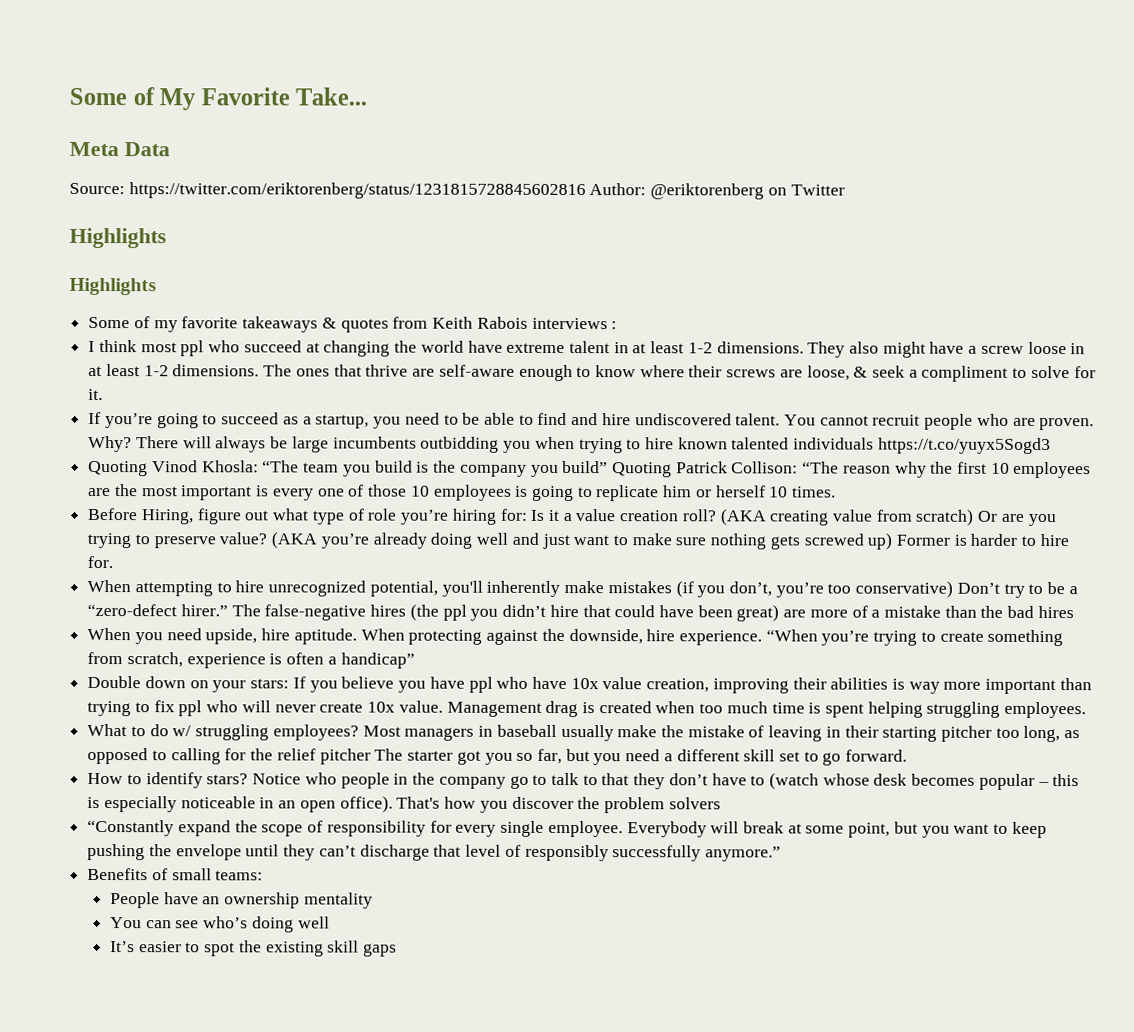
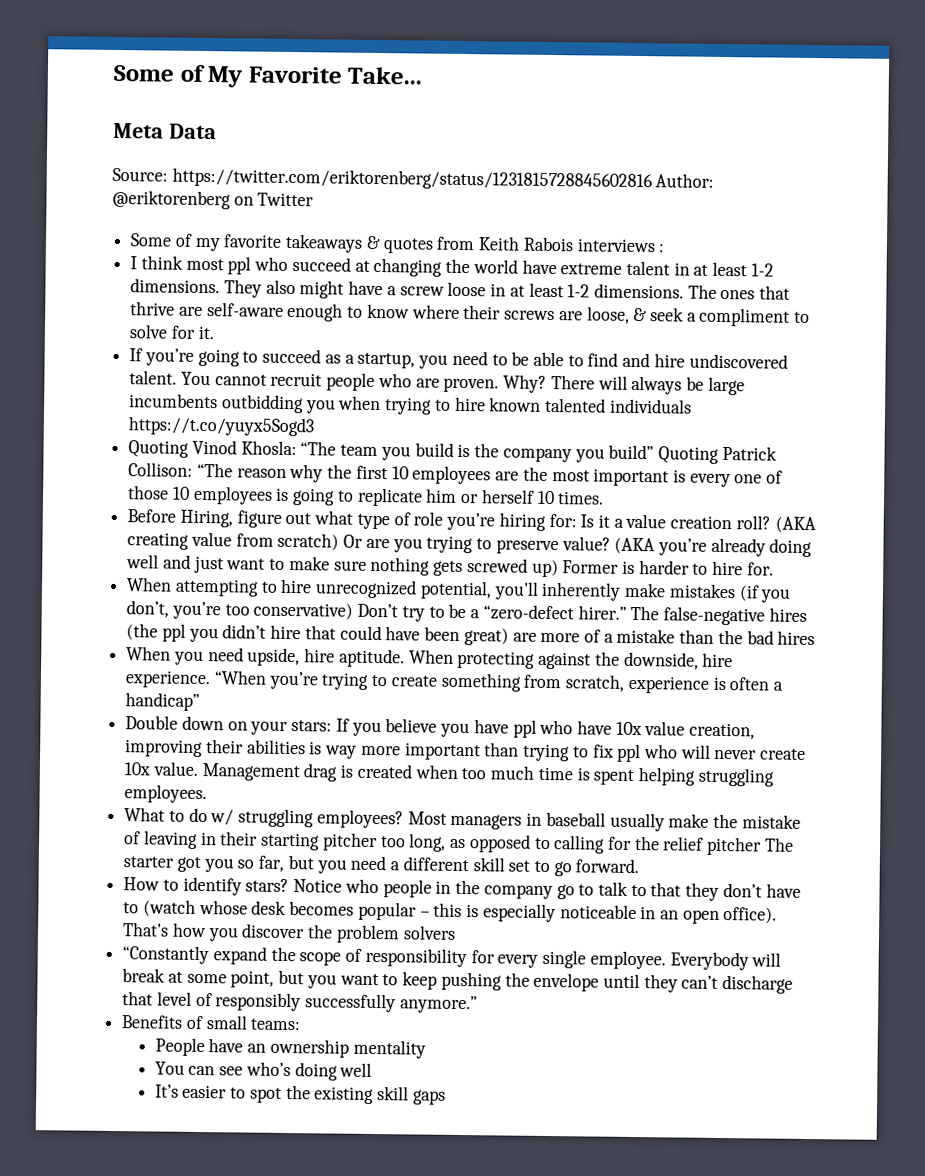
  Source: https://twitter.com/eriktorenberg/status/1231815728845602816 Author: @eriktorenberg on Twitter
- Highlights
- Highlights

